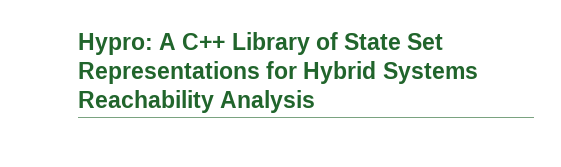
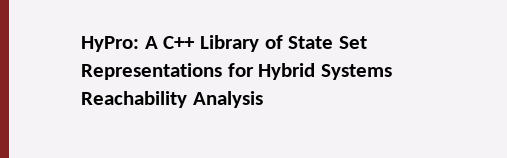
- Hypro: A C++ Library of State Set Representations for Hybrid Systems Reachability Analysis
+ HyPro: A C++ Library of State Set Representations for Hybrid Systems Reachability Analysis

